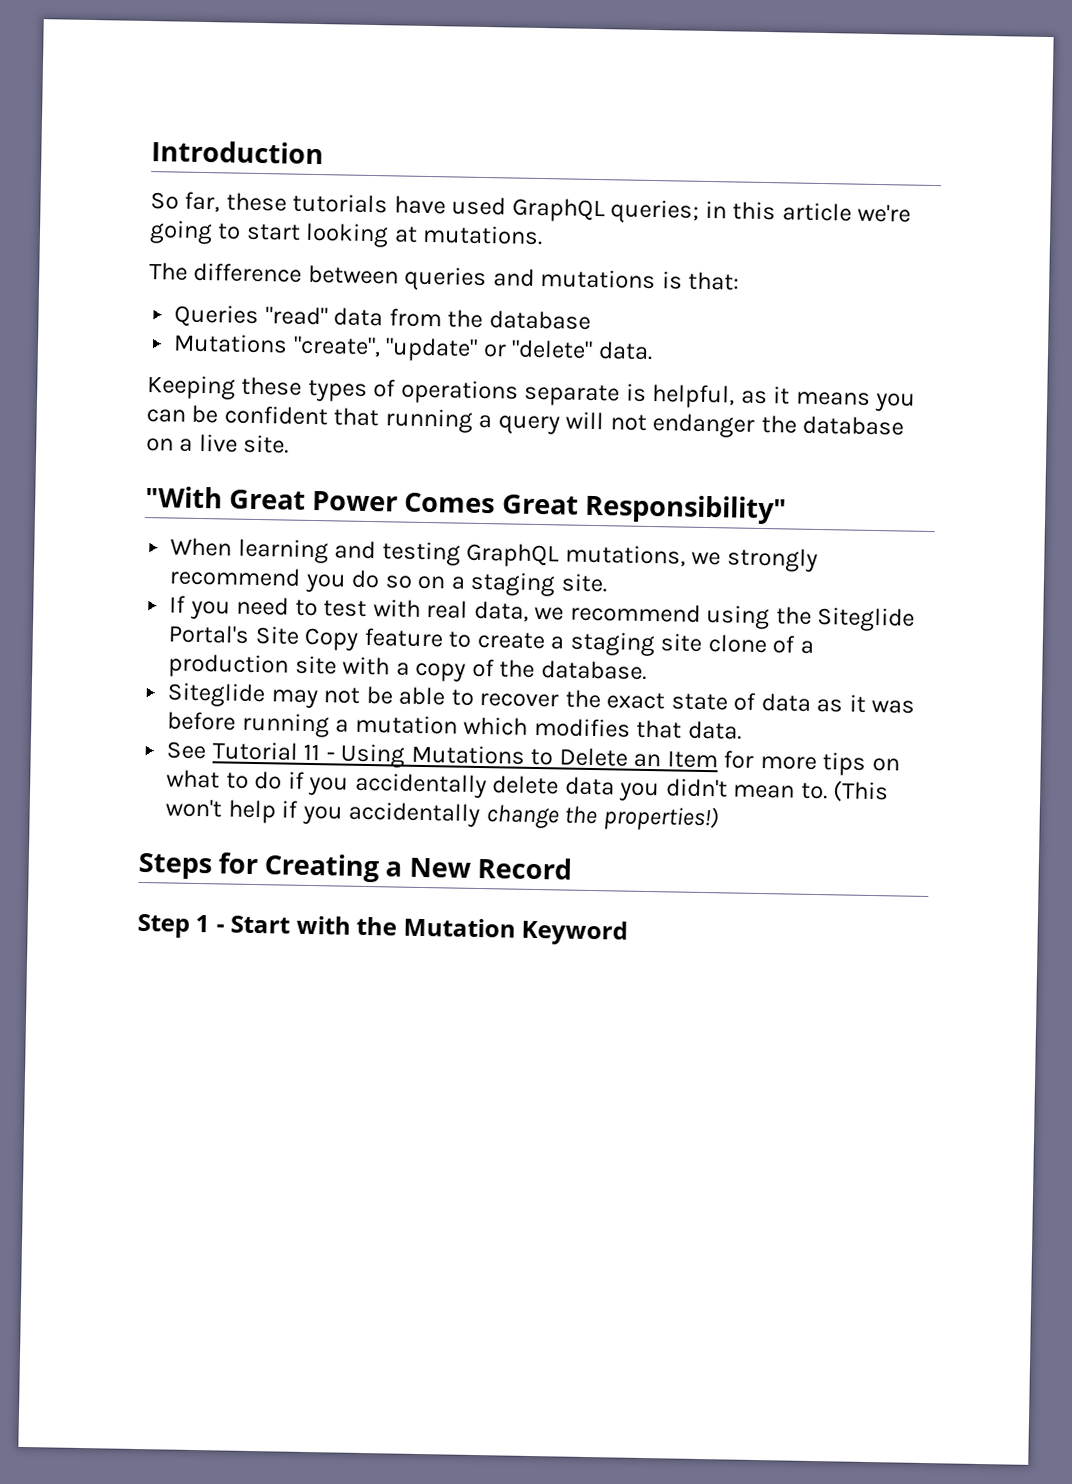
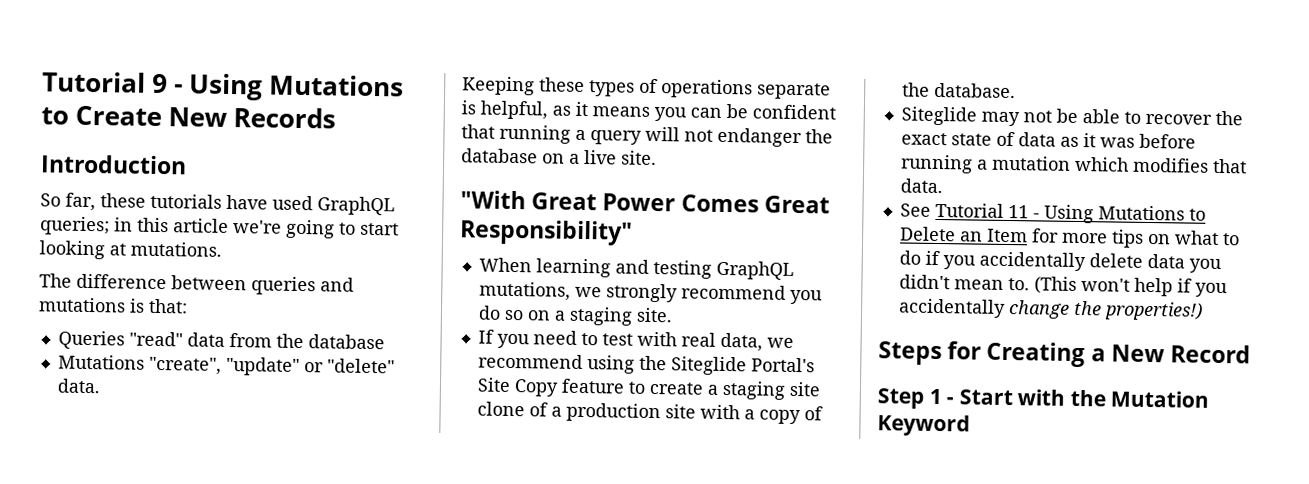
+ Tutorial 9 - Using Mutations to Create New Records

